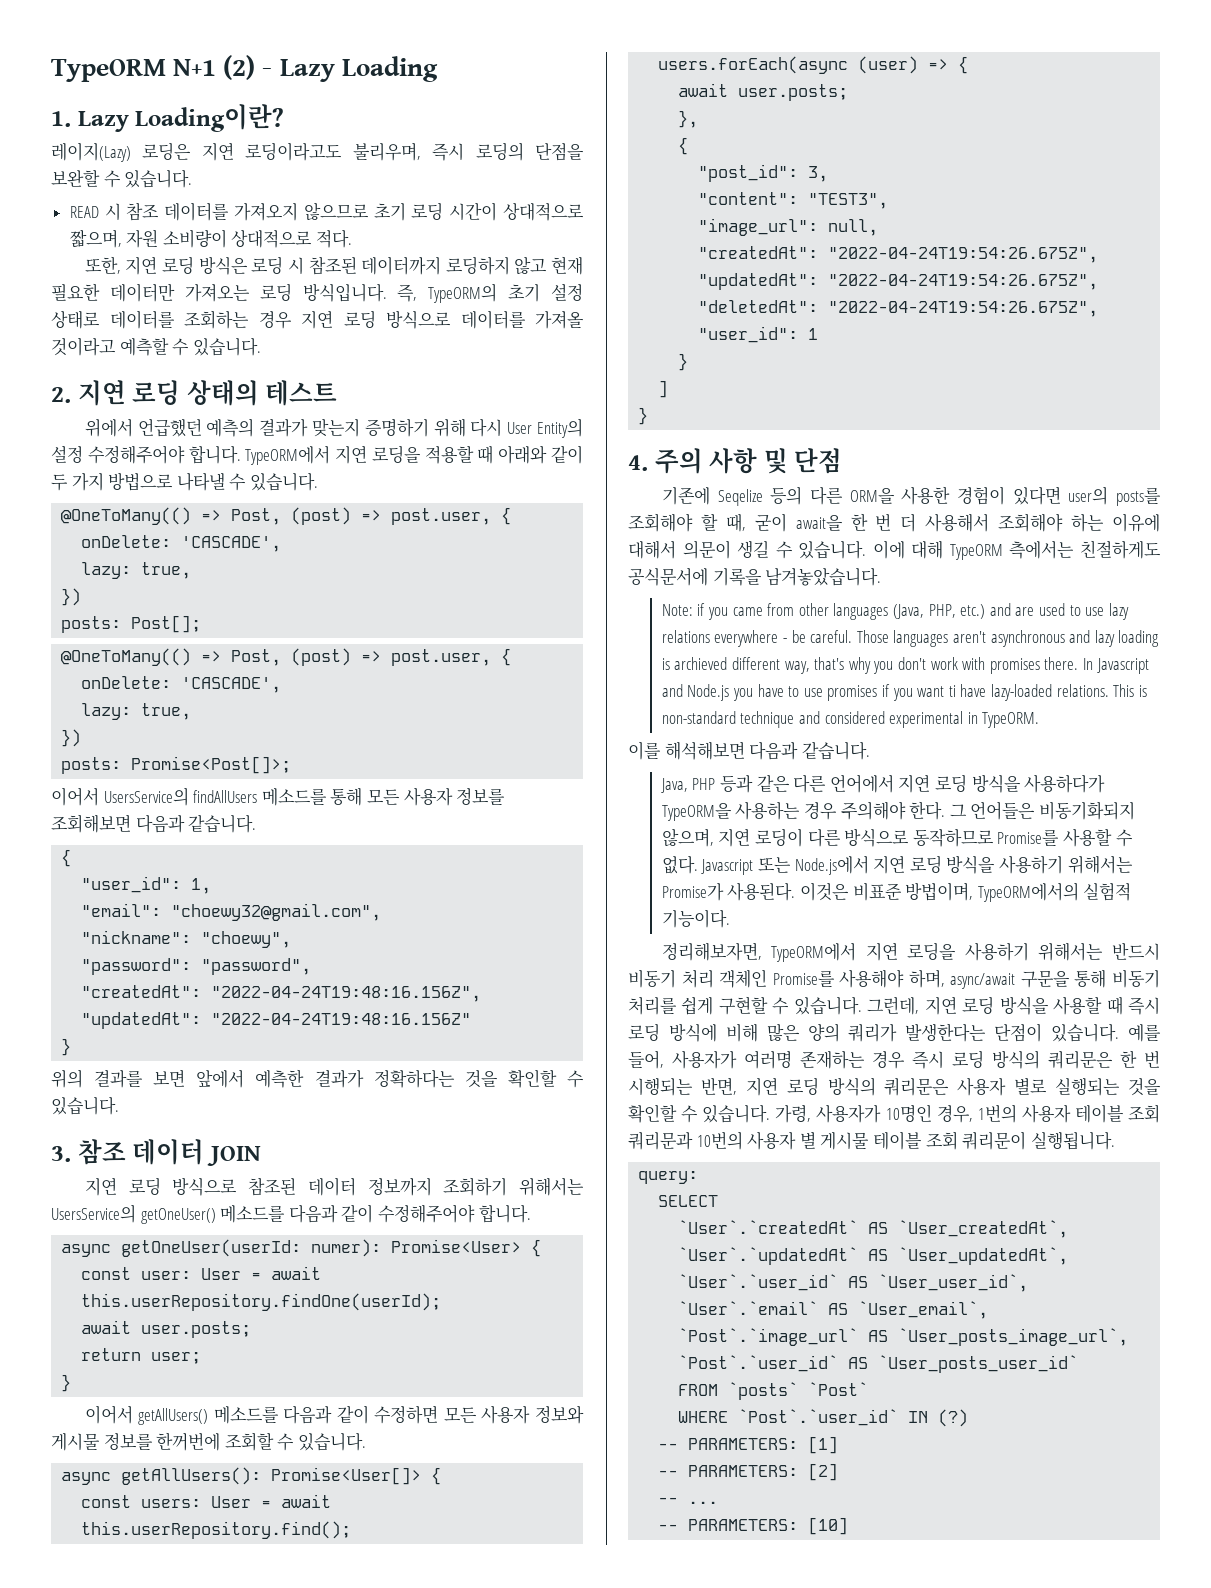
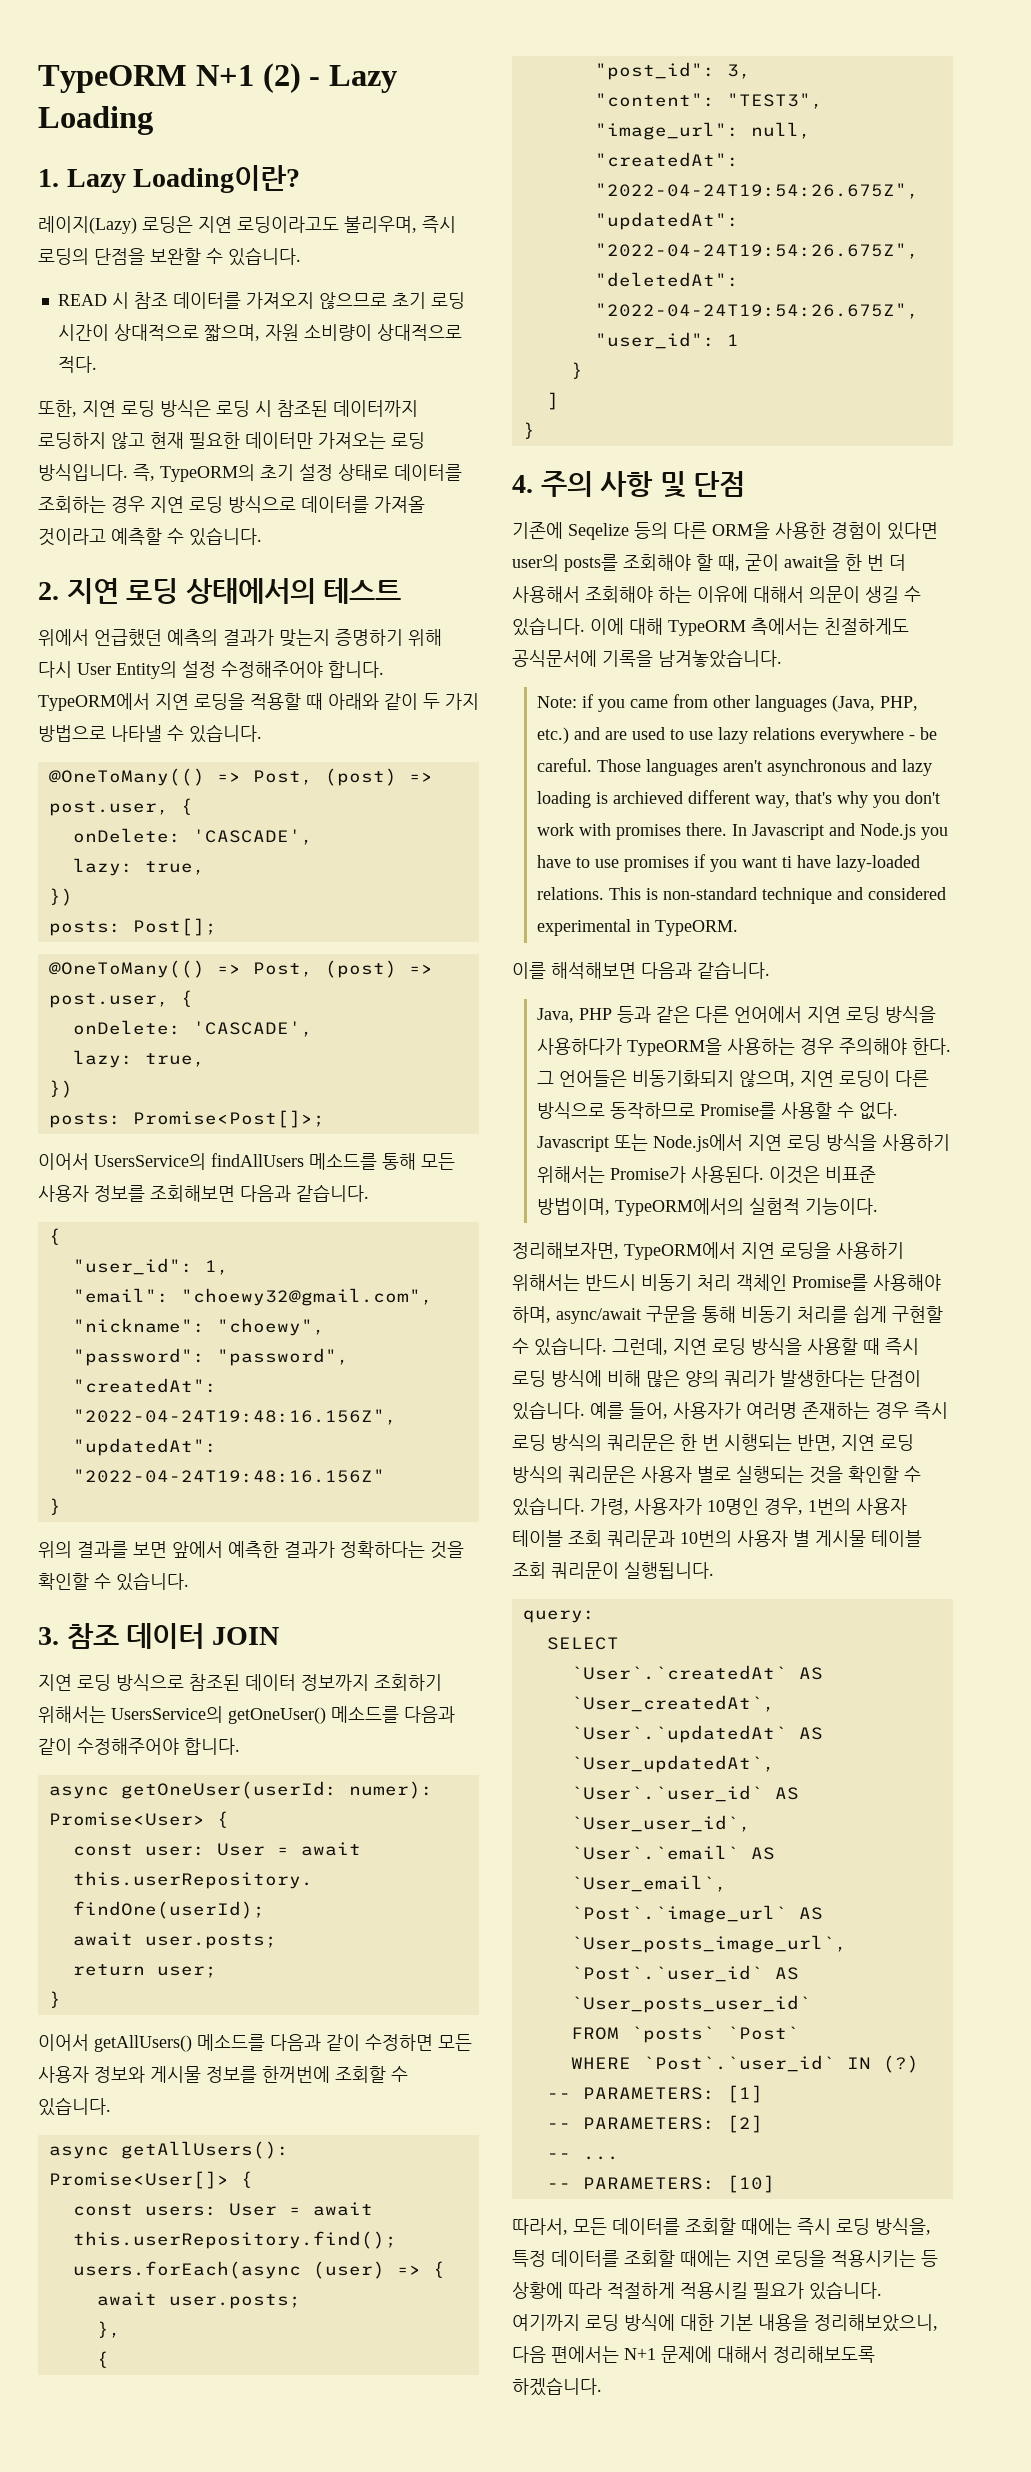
- 2. 지연 로딩 상태의 테스트
+ 2. 지연 로딩 상태에서의 테스트
+ 따라서, 모든 데이터를 조회할 때에는 즉시 로딩 방식을, 특정 데이터를 조회할 때에는 지연 로딩을 적용시키는 등 상황에 따라 적절하게 적용시킬 필요가 있습니다. 여기까지 로딩 방식에 대한 기본 내용을 정리해보았으니, 다음 편에서는 N+1 문제에 대해서 정리해보도록 하겠습니다.

